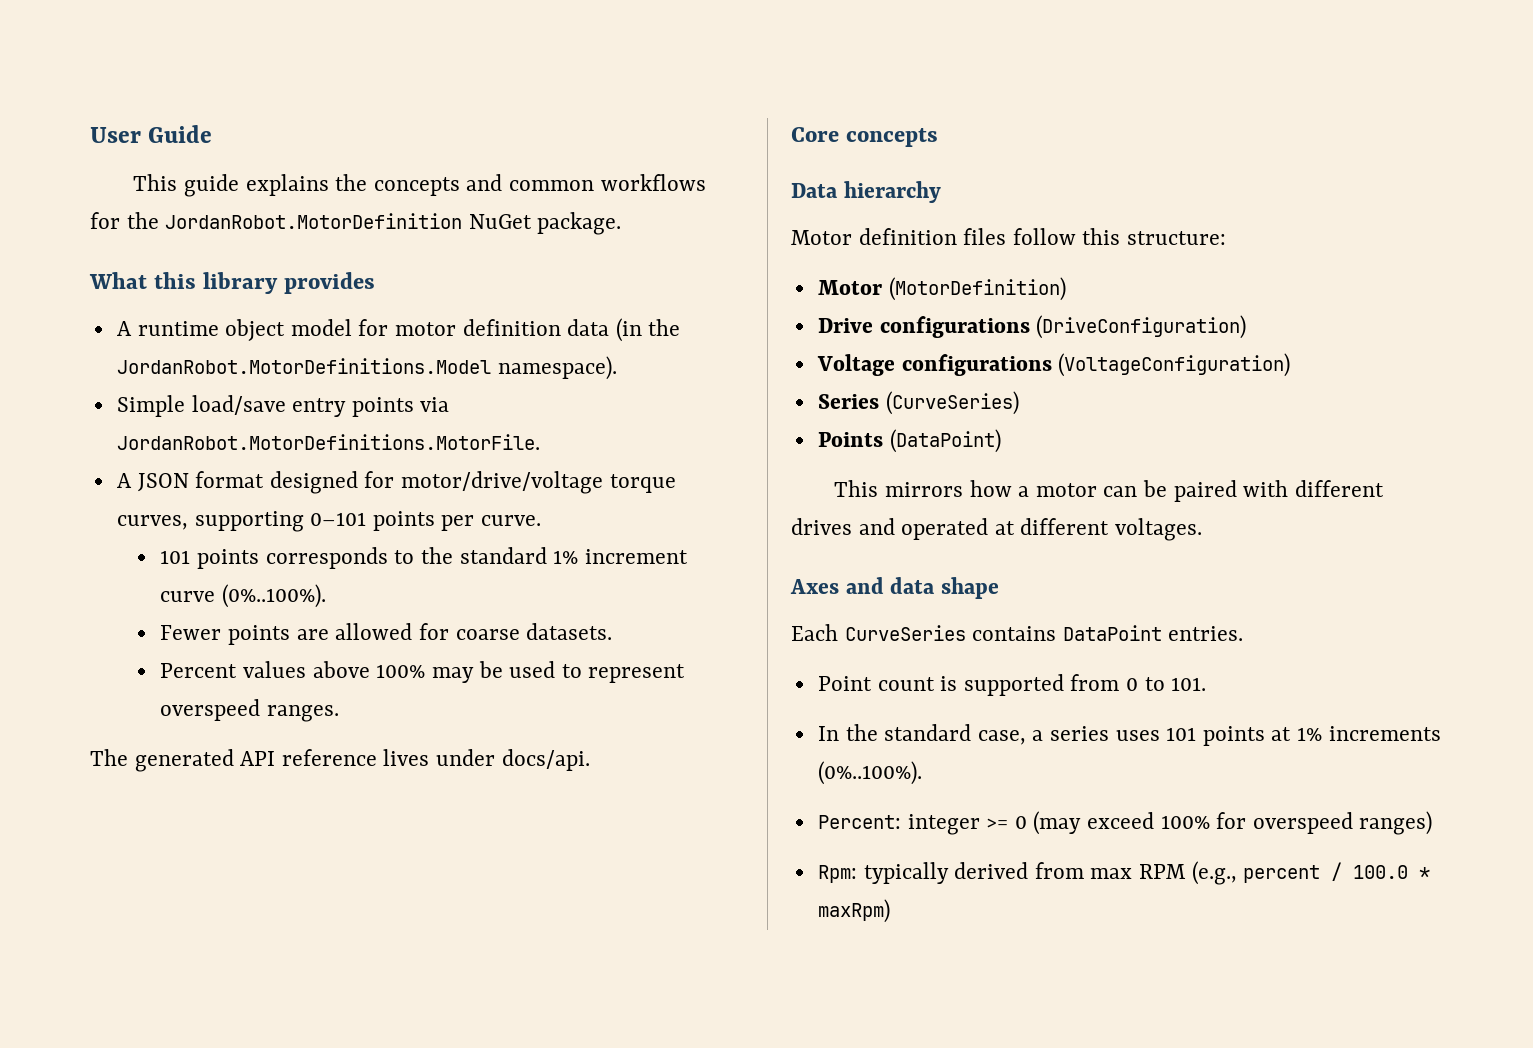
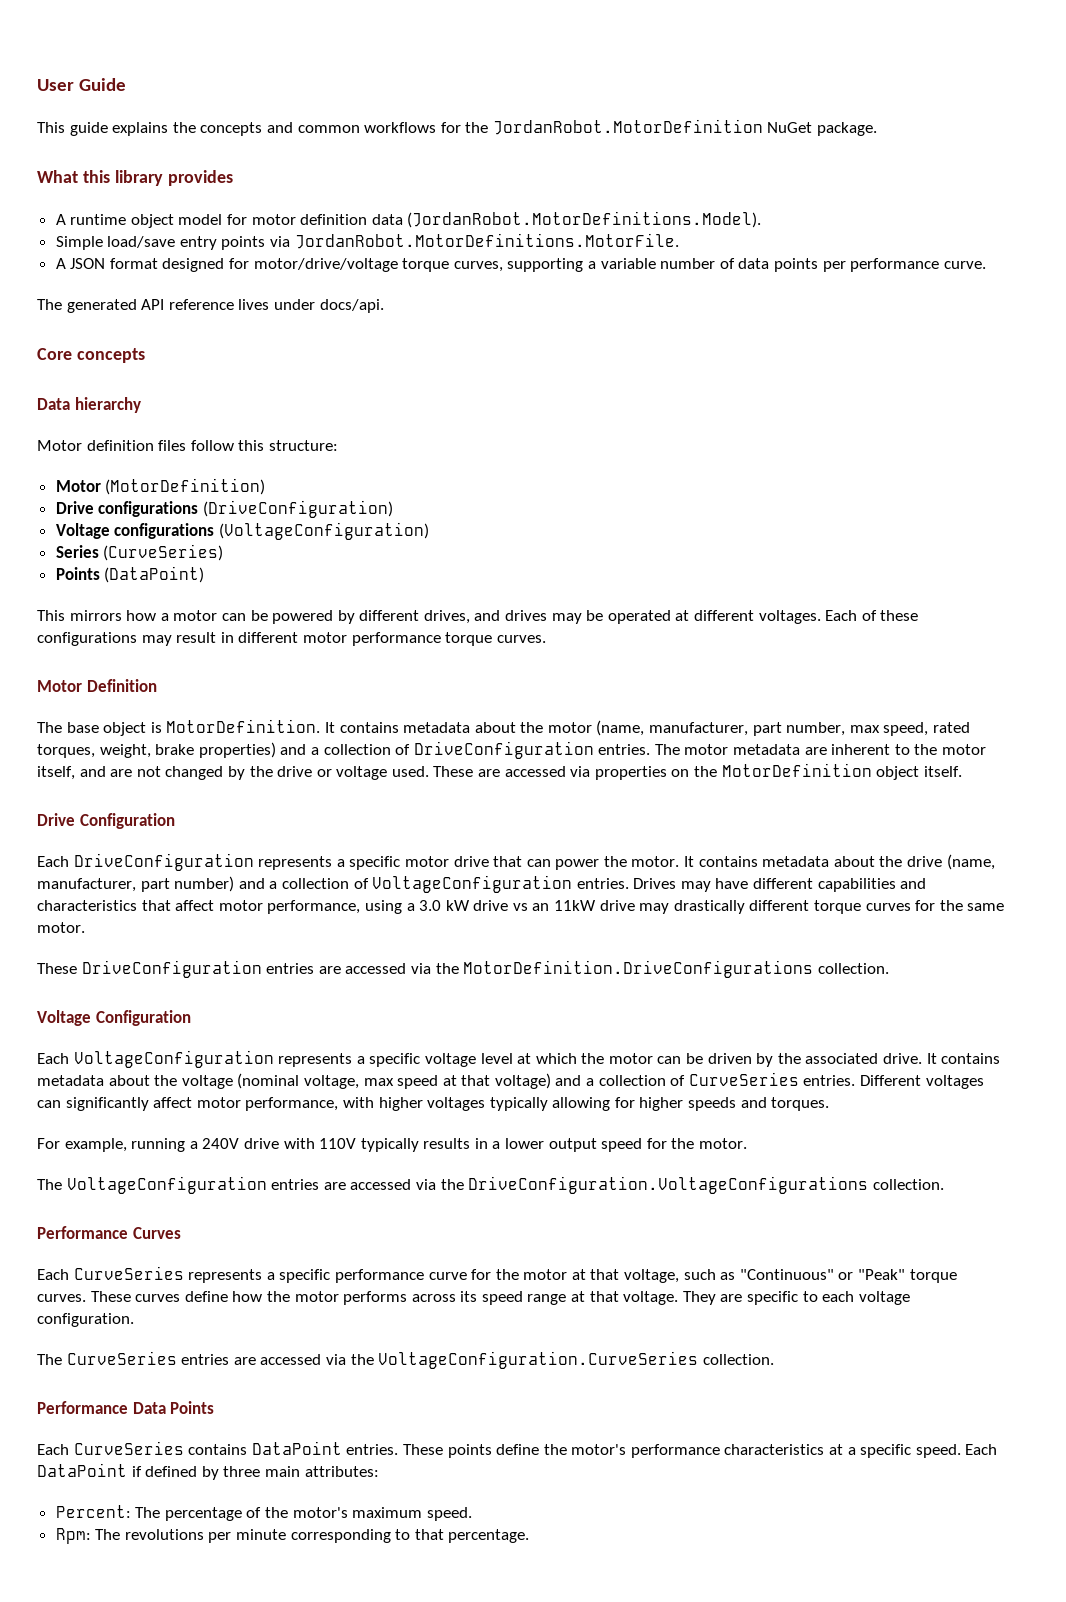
- A runtime object model for motor definition data (in the JordanRobot.MotorDefinitions.Model namespace).
+ A runtime object model for motor definition data (JordanRobot.MotorDefinitions.Model).
- A JSON format designed for motor/drive/voltage torque curves, supporting 0–101 points per curve.
+ A JSON format designed for motor/drive/voltage torque curves, supporting a variable number of data points per performance curve.
- 101 points corresponds to the standard 1% increment curve (0%..100%).
- Fewer points are allowed for coarse datasets.
- Percent values above 100% may be used to represent overspeed ranges.
- This mirrors how a motor can be paired with different drives and operated at different voltages.
- Axes and data shape
+ This mirrors how a motor can be powered by different drives, and drives may be operated at different voltages. Each of these configurations may result in different motor performance torque curves.
+ Motor Definition
+ The base object is MotorDefinition. It contains metadata about the motor (name, manufacturer, part number, max speed, rated torques, weight, brake properties) and a collection of DriveConfiguration entries. The motor metadata are inherent to the motor itself, and are not changed by the drive or voltage used. These are accessed via properties on the MotorDefinition object itself.
+ Drive Configuration
+ Each DriveConfiguration represents a specific motor drive that can power the motor. It contains metadata about the drive (name, manufacturer, part number) and a collection of VoltageConfiguration entries. Drives may have different capabilities and characteristics that affect motor performance, using a 3.0 kW drive vs an 11kW drive may drastically different torque curves for the same motor.
+ These DriveConfiguration entries are accessed via the MotorDefinition.DriveConfigurations collection.
+ Voltage Configuration
+ Each VoltageConfiguration represents a specific voltage level at which the motor can be driven by the associated drive. It contains metadata about the voltage (nominal voltage, max speed at that voltage) and a collection of CurveSeries entries. Different voltages can significantly affect motor performance, with higher voltages typically allowing for higher speeds and torques.
+ For example, running a 240V drive with 110V typically results in a lower output speed for the motor.
+ The VoltageConfiguration entries are accessed via the DriveConfiguration.VoltageConfigurations collection.
+ Performance Curves
+ Each CurveSeries represents a specific performance curve for the motor at that voltage, such as "Continuous" or "Peak" torque curves. These curves define how the motor performs across its speed range at that voltage. They are specific to each voltage configuration.
+ The CurveSeries entries are accessed via the VoltageConfiguration.CurveSeries collection.
+ Performance Data Points
- Each CurveSeries contains DataPoint entries.
- Point count is supported from 0 to 101.
- In the standard case, a series uses 101 points at 1% increments (0%..100%).
- Percent: integer >= 0 (may exceed 100% for overspeed ranges)
- Rpm: typically derived from max RPM (e.g., percent / 100.0 * maxRpm)
+ Each CurveSeries contains DataPoint entries. These points define the motor's performance characteristics at a specific speed. Each DataPoint if defined by three main attributes:
+ Percent: The percentage of the motor's maximum speed.
+ Rpm: The revolutions per minute corresponding to that percentage.

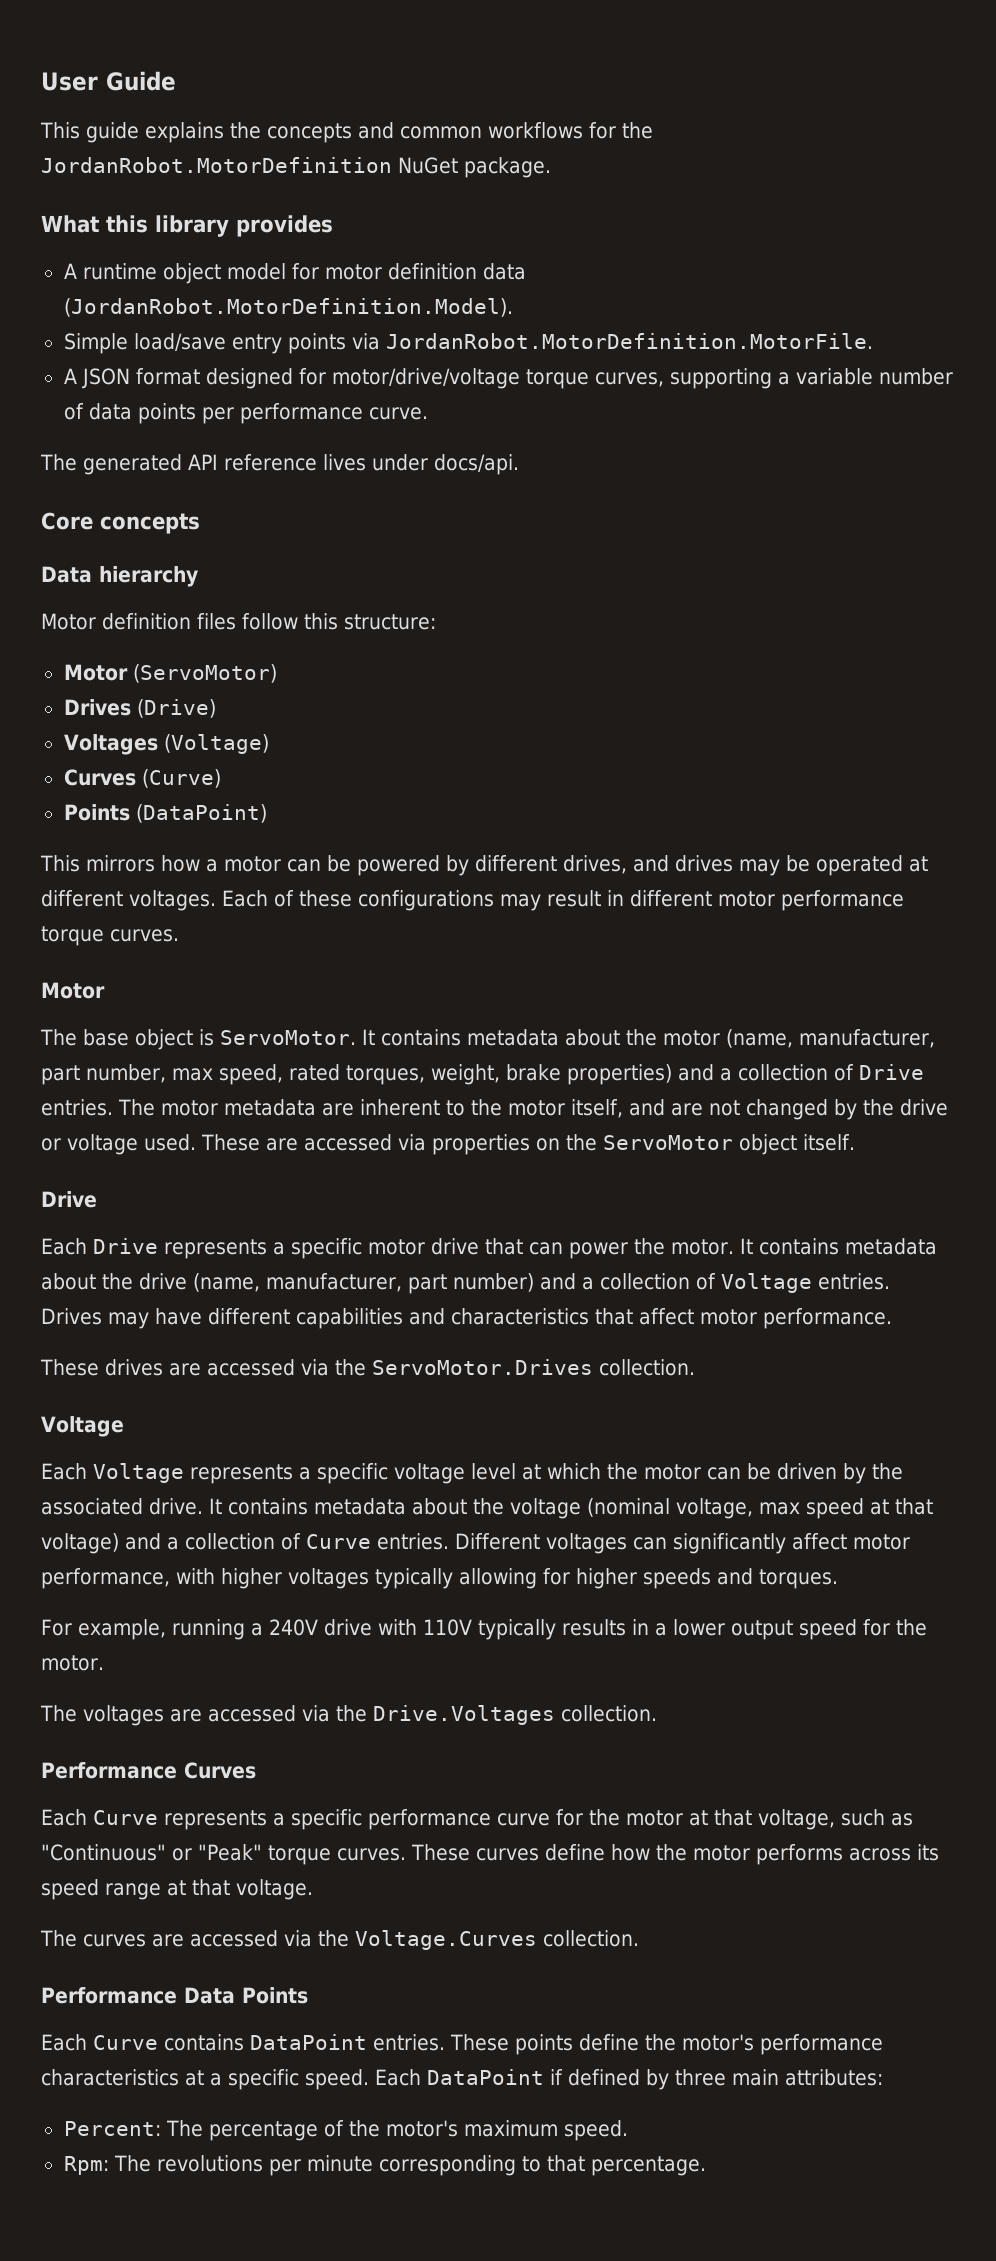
- A runtime object model for motor definition data (JordanRobot.MotorDefinitions.Model).
+ A runtime object model for motor definition data (JordanRobot.MotorDefinition.Model).
- Simple load/save entry points via JordanRobot.MotorDefinitions.MotorFile.
+ Simple load/save entry points via JordanRobot.MotorDefinition.MotorFile.
- Motor (MotorDefinition)
- Drive configurations (DriveConfiguration)
- Voltage configurations (VoltageConfiguration)
- Series (CurveSeries)
+ Motor (ServoMotor)
+ Drives (Drive)
+ Voltages (Voltage)
+ Curves (Curve)
  Each of these configurations may result in different motor performance torque curves.
- Motor Definition
+ Motor
- The base object is MotorDefinition.
+ The base object is ServoMotor.
- It contains metadata about the motor (name, manufacturer, part number, max speed, rated torques, weight, brake properties) and a collection of DriveConfiguration entries.
+ It contains metadata about the motor (name, manufacturer, part number, max speed, rated torques, weight, brake properties) and a collection of Drive entries.
- These are accessed via properties on the MotorDefinition object itself.
- Drive Configuration
- Each DriveConfiguration represents a specific motor drive that can power the motor.
+ These are accessed via properties on the ServoMotor object itself.
+ Drive
+ Each Drive represents a specific motor drive that can power the motor.
- It contains metadata about the drive (name, manufacturer, part number) and a collection of VoltageConfiguration entries.
+ It contains metadata about the drive (name, manufacturer, part number) and a collection of Voltage entries.
- Drives may have different capabilities and characteristics that affect motor performance, using a 3.0 kW drive vs an 11kW drive may drastically different torque curves for the same motor.
- These DriveConfiguration entries are accessed via the MotorDefinition.DriveConfigurations collection.
- Voltage Configuration
- Each VoltageConfiguration represents a specific voltage level at which the motor can be driven by the associated drive.
+ Drives may have different capabilities and characteristics that affect motor performance.
+ These drives are accessed via the ServoMotor.Drives collection.
+ Voltage
+ Each Voltage represents a specific voltage level at which the motor can be driven by the associated drive.
- It contains metadata about the voltage (nominal voltage, max speed at that voltage) and a collection of CurveSeries entries.
+ It contains metadata about the voltage (nominal voltage, max speed at that voltage) and a collection of Curve entries.
- The VoltageConfiguration entries are accessed via the DriveConfiguration.VoltageConfigurations collection.
+ The voltages are accessed via the Drive.Voltages collection.
- Each CurveSeries represents a specific performance curve for the motor at that voltage, such as "Continuous" or "Peak" torque curves.
+ Each Curve represents a specific performance curve for the motor at that voltage, such as "Continuous" or "Peak" torque curves.
- These curves define how the motor performs across its speed range at that voltage. They are specific to each voltage configuration.
- The CurveSeries entries are accessed via the VoltageConfiguration.CurveSeries collection.
+ These curves define how the motor performs across its speed range at that voltage.
+ The curves are accessed via the Voltage.Curves collection.
- Each CurveSeries contains DataPoint entries.
+ Each Curve contains DataPoint entries.

